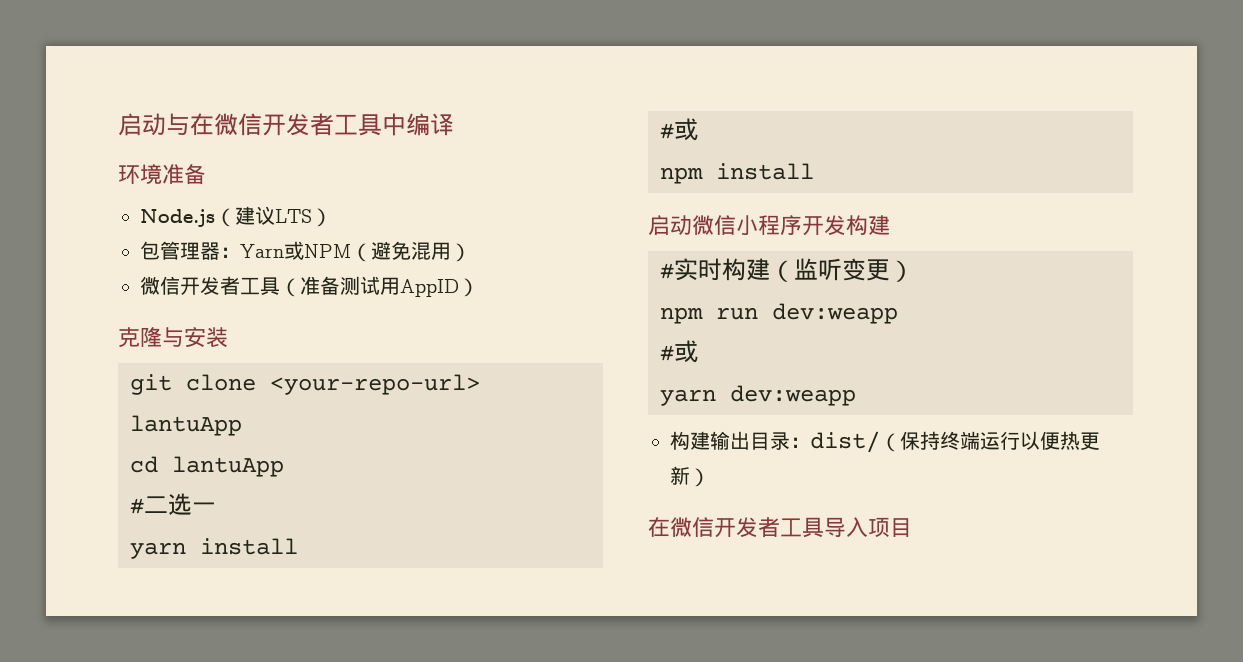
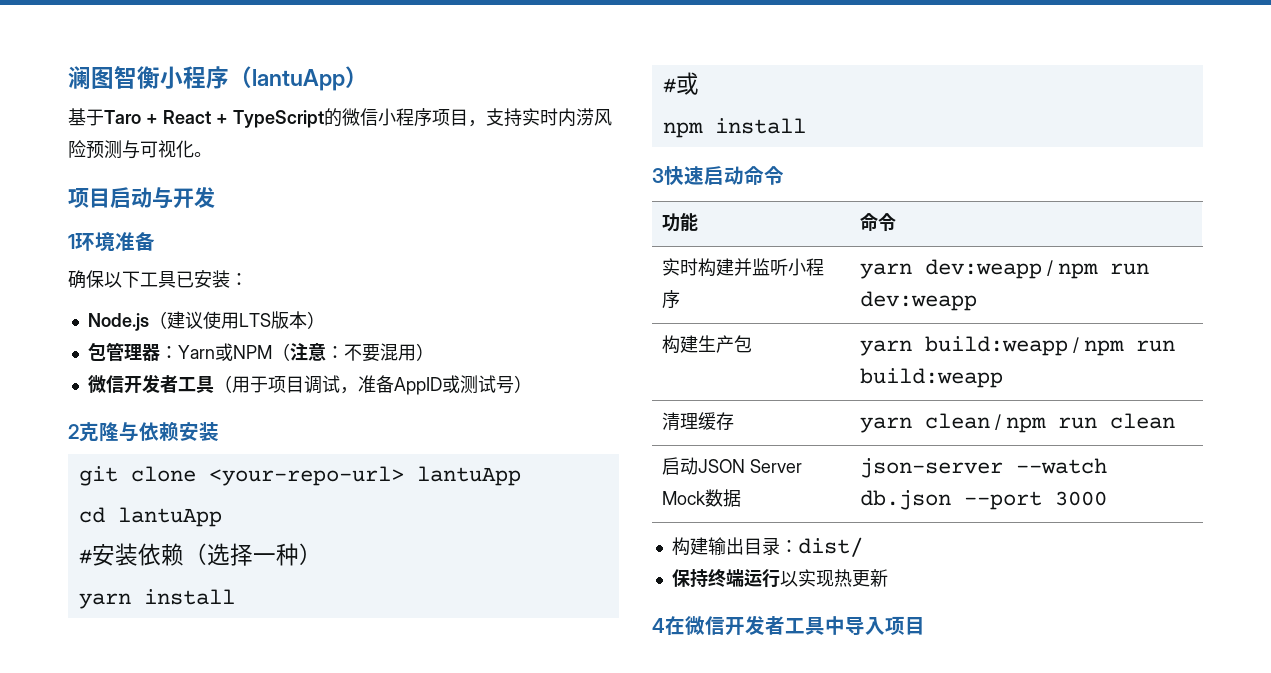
- 启动与在微信开发者工具中编译
- 环境准备
+ 澜图智衡小程序（lantuApp）
+ 基于Taro + React + TypeScript的微信小程序项目，支持实时内涝风险预测与可视化。
+ 项目启动与开发
+ 1环境准备
+ 确保以下工具已安装：
- Node.js（建议LTS）
+ Node.js（建议使用LTS版本）
- 包管理器：Yarn或NPM（避免混用）
+ 包管理器：Yarn或NPM（注意：不要混用）
- 微信开发者工具（准备测试用AppID）
- 克隆与安装
+ 微信开发者工具（用于项目调试，准备AppID或测试号）
+ 2克隆与依赖安装
- #二选一
+ #安装依赖（选择一种）
- 启动微信小程序开发构建
- #实时构建（监听变更）
- npm run dev:weapp
- #或
- yarn dev:weapp
+ 3快速启动命令
+ 功能 | 命令
+ 实时构建并监听小程序 | yarn dev:weapp / npm run dev:weapp
+ 构建生产包 | yarn build:weapp / npm run build:weapp
+ 清理缓存 | yarn clean / npm run clean
+ 启动JSON Server Mock数据 | json-server --watch db.json --port 3000
- 构建输出目录：dist/（保持终端运行以便热更新）
- 在微信开发者工具导入项目
+ 构建输出目录：dist/
+ 保持终端运行以实现热更新
+ 4在微信开发者工具中导入项目

